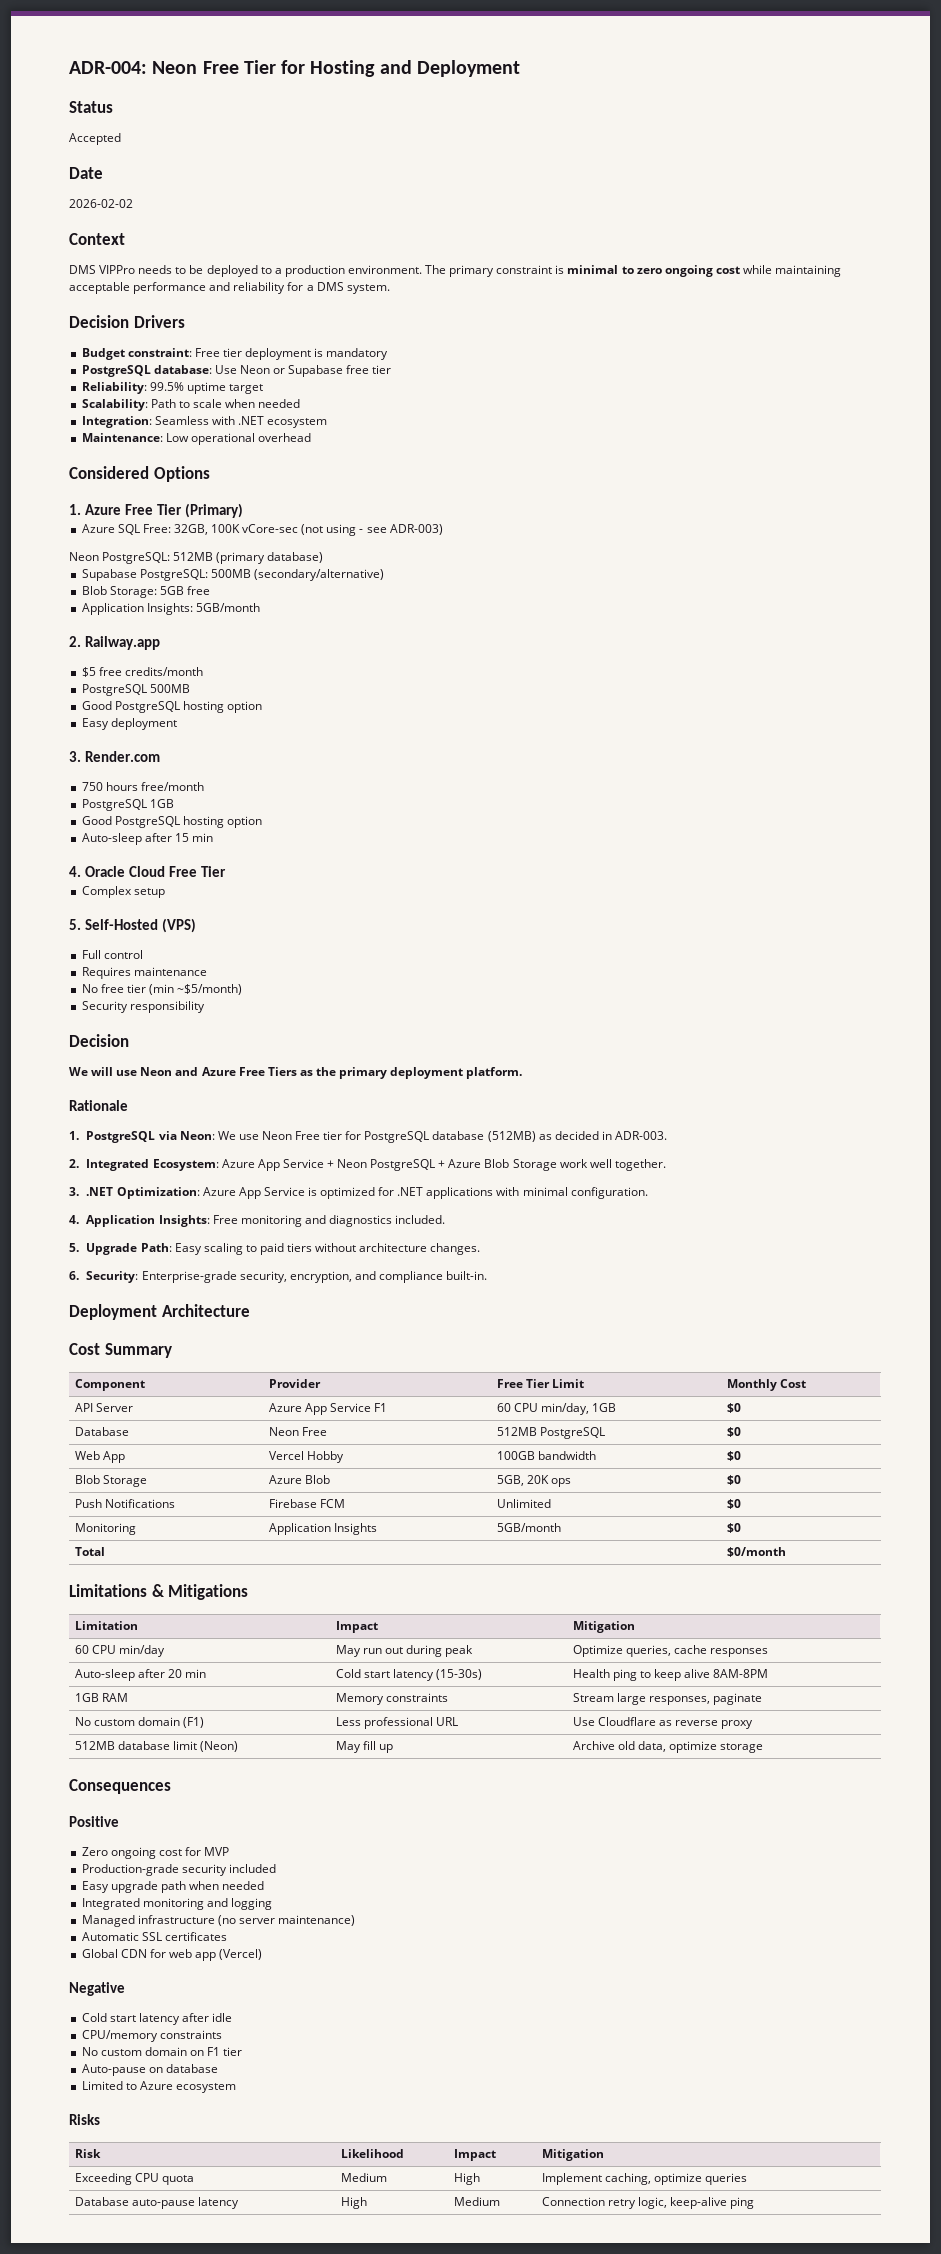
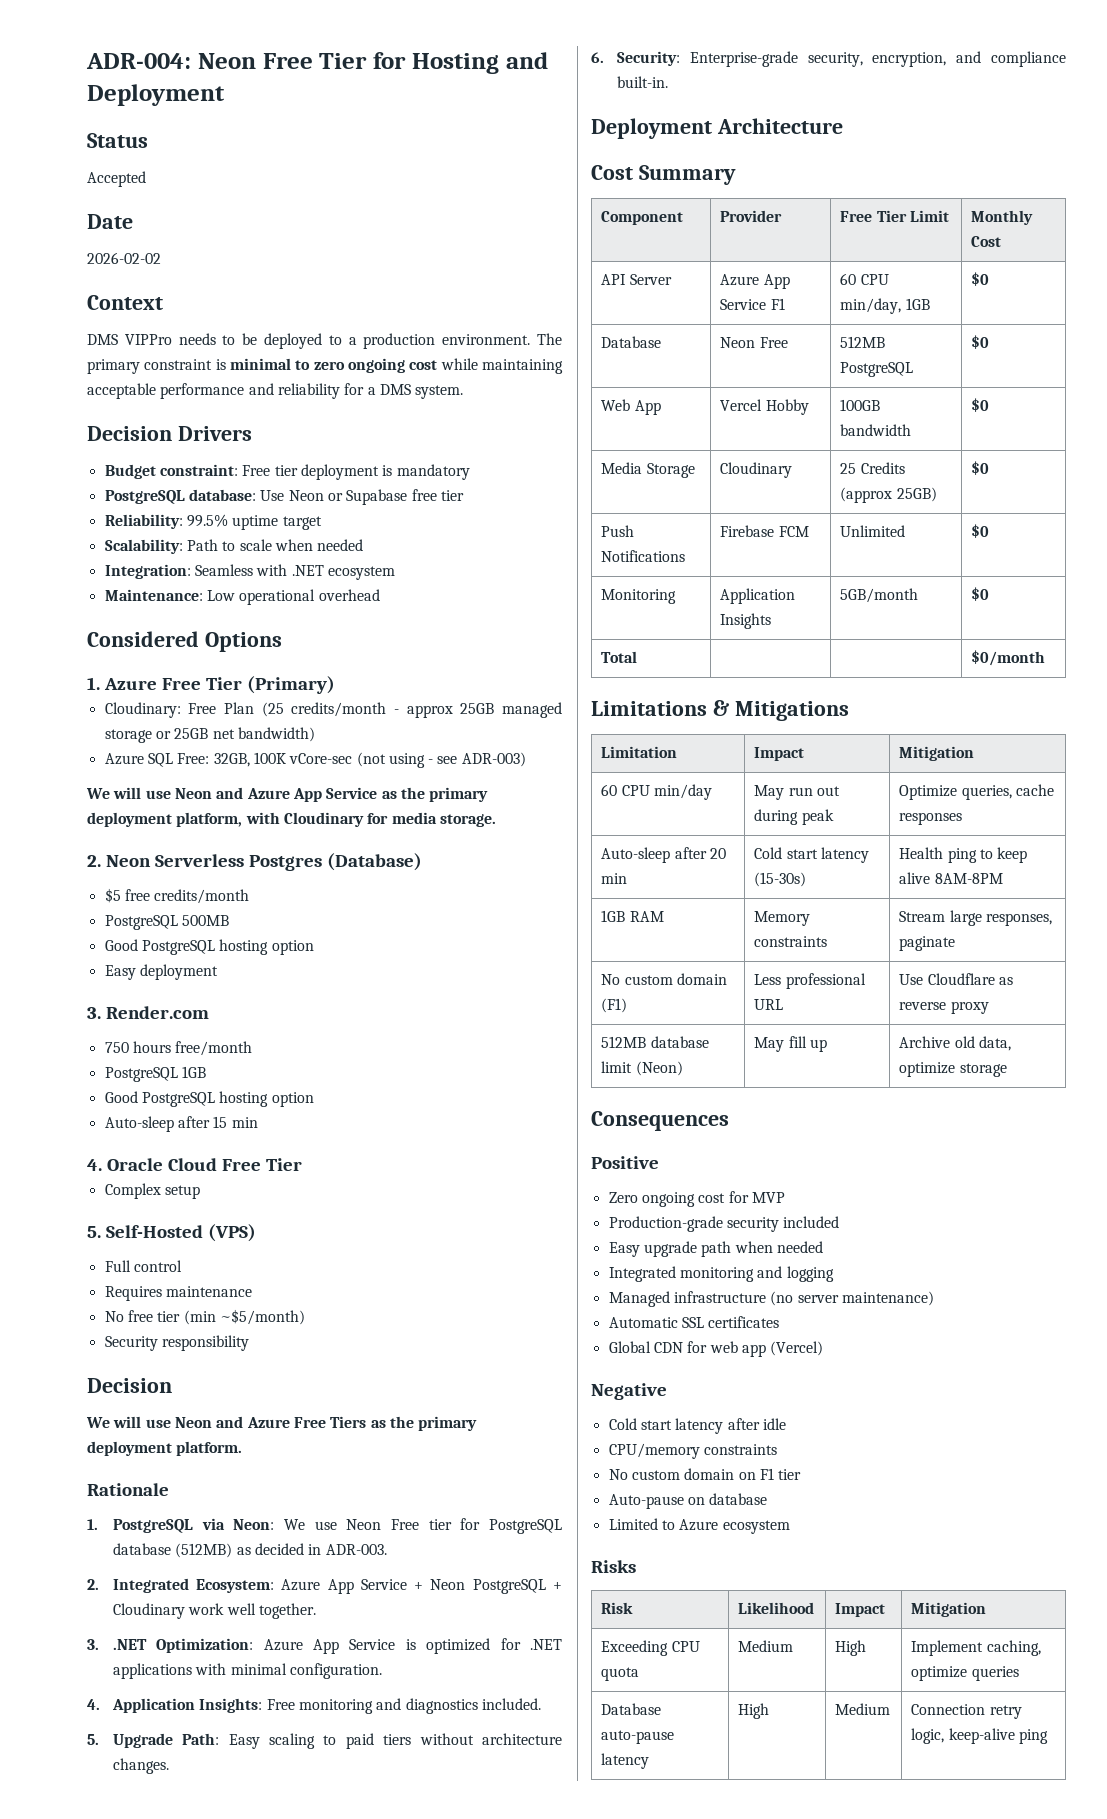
+ Cloudinary: Free Plan (25 credits/month - approx 25GB managed storage or 25GB net bandwidth)
- Neon PostgreSQL: 512MB (primary database)
- Supabase PostgreSQL: 500MB (secondary/alternative)
- Blob Storage: 5GB free
- Application Insights: 5GB/month
- 2. Railway.app
+ We will use Neon and Azure App Service as the primary deployment platform, with Cloudinary for media storage.
+ 2. Neon Serverless Postgres (Database)
- 2. Integrated Ecosystem: Azure App Service + Neon PostgreSQL + Azure Blob Storage work well together.
+ 2. Integrated Ecosystem: Azure App Service + Neon PostgreSQL + Cloudinary work well together.
- Blob Storage | Azure Blob | 5GB, 20K ops | $0
+ Media Storage | Cloudinary | 25 Credits (approx 25GB) | $0

